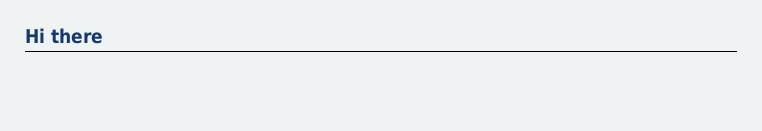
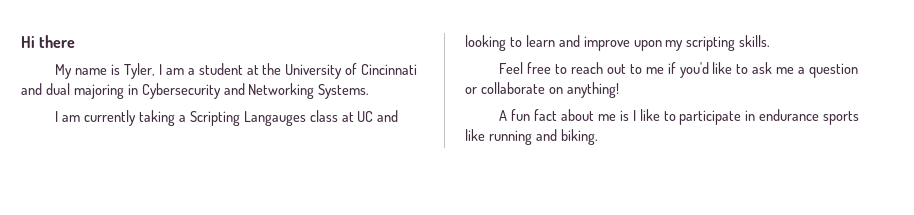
+ My name is Tyler, I am a student at the University of Cincinnati and dual majoring in Cybersecurity and Networking Systems.
+ I am currently taking a Scripting Langauges class at UC and looking to learn and improve upon my scripting skills.
+ Feel free to reach out to me if you'd like to ask me a question or collaborate on anything!
+ A fun fact about me is I like to participate in endurance sports like running and biking.

